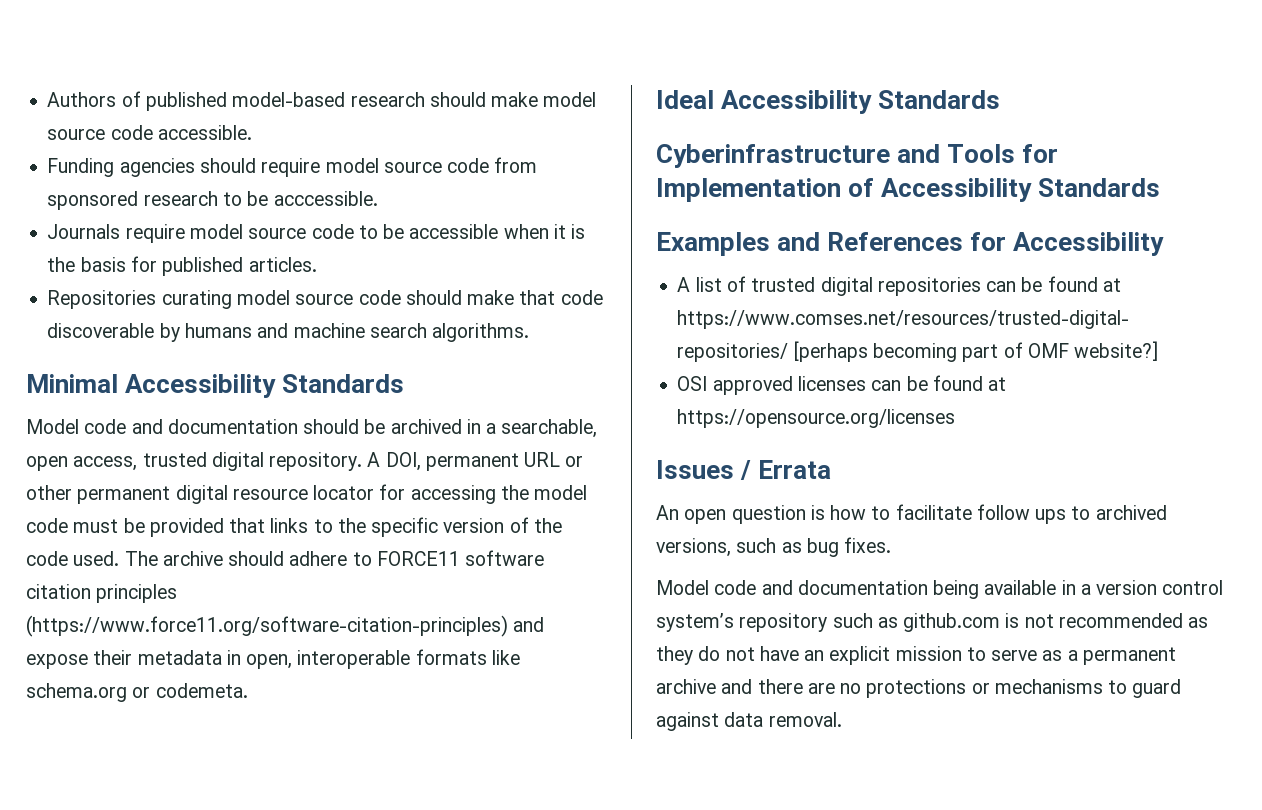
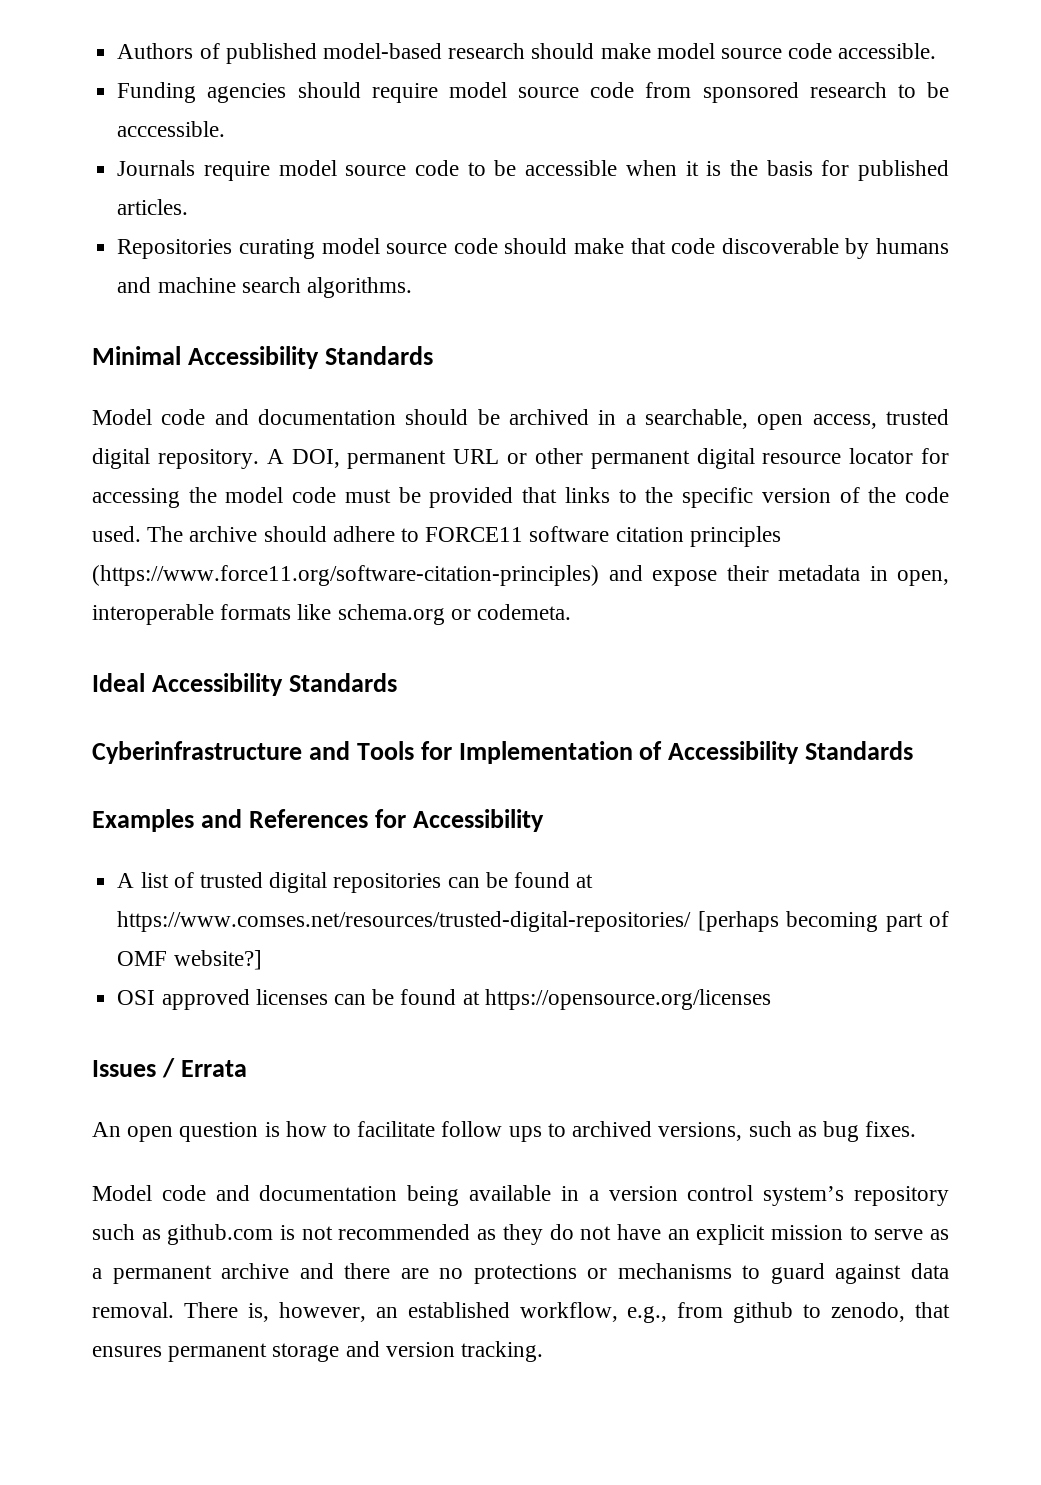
+ There is, however, an established workflow, e.g., from github to zenodo, that ensures permanent storage and version tracking.

